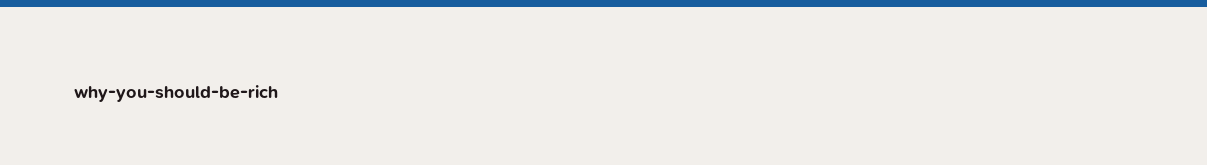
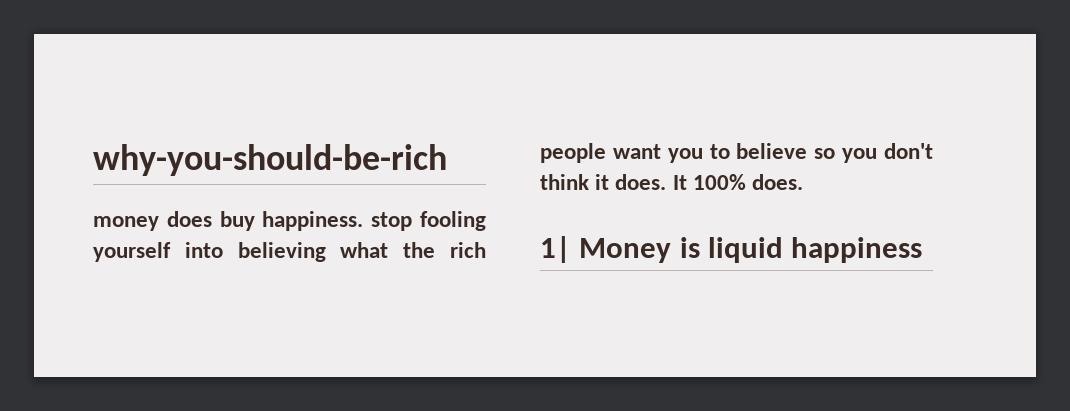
+ money does buy happiness. stop fooling yourself into believing what the rich people want you to believe so you don't think it does. It 100% does.
+ 1| Money is liquid happiness

